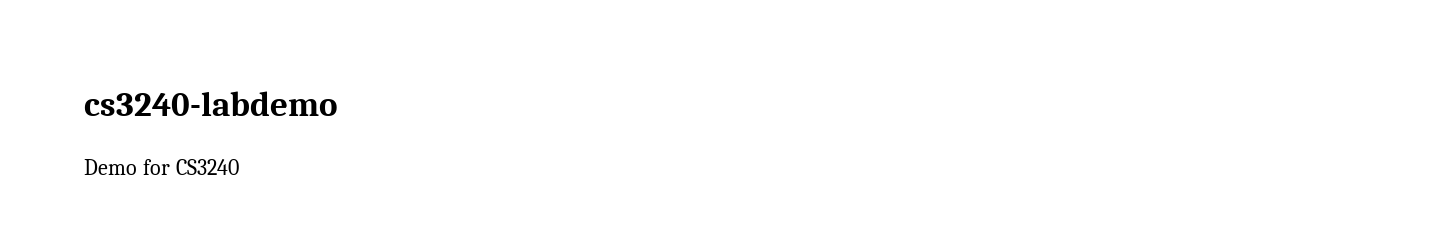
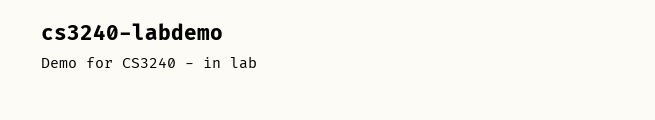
- Demo for CS3240
+ Demo for CS3240 - in lab

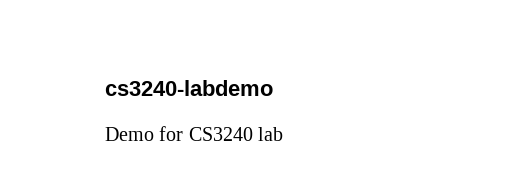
- Demo for CS3240 - in lab
+ Demo for CS3240 lab

